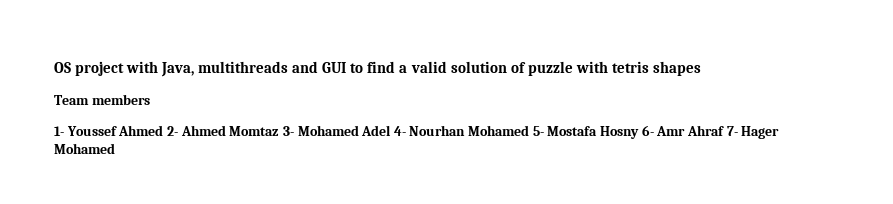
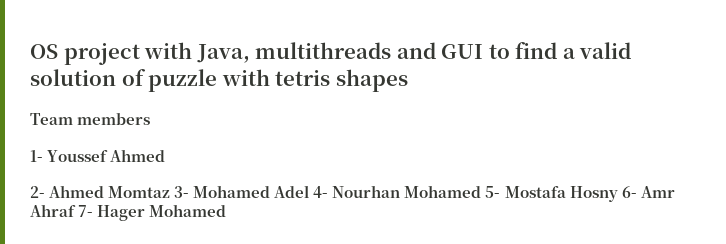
- 1- Youssef Ahmed 2- Ahmed Momtaz 3- Mohamed Adel 4- Nourhan Mohamed 5- Mostafa Hosny 6- Amr Ahraf 7- Hager Mohamed
+ 1- Youssef Ahmed
+ 2- Ahmed Momtaz 3- Mohamed Adel 4- Nourhan Mohamed 5- Mostafa Hosny 6- Amr Ahraf 7- Hager Mohamed

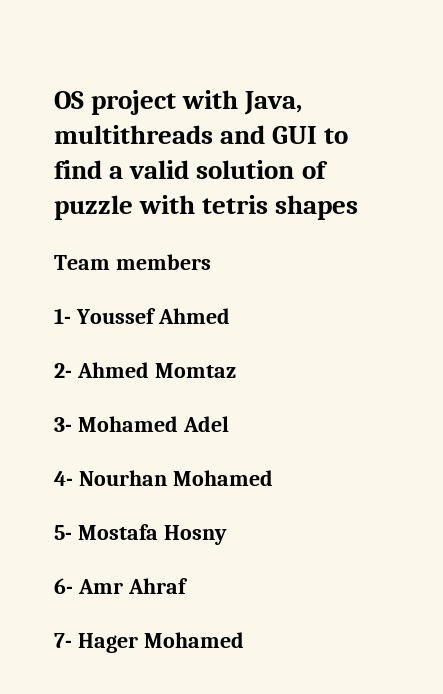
- 2- Ahmed Momtaz 3- Mohamed Adel 4- Nourhan Mohamed 5- Mostafa Hosny 6- Amr Ahraf 7- Hager Mohamed
+ 2- Ahmed Momtaz
+ 3- Mohamed Adel
+ 4- Nourhan Mohamed
+ 5- Mostafa Hosny
+ 6- Amr Ahraf
+ 7- Hager Mohamed

